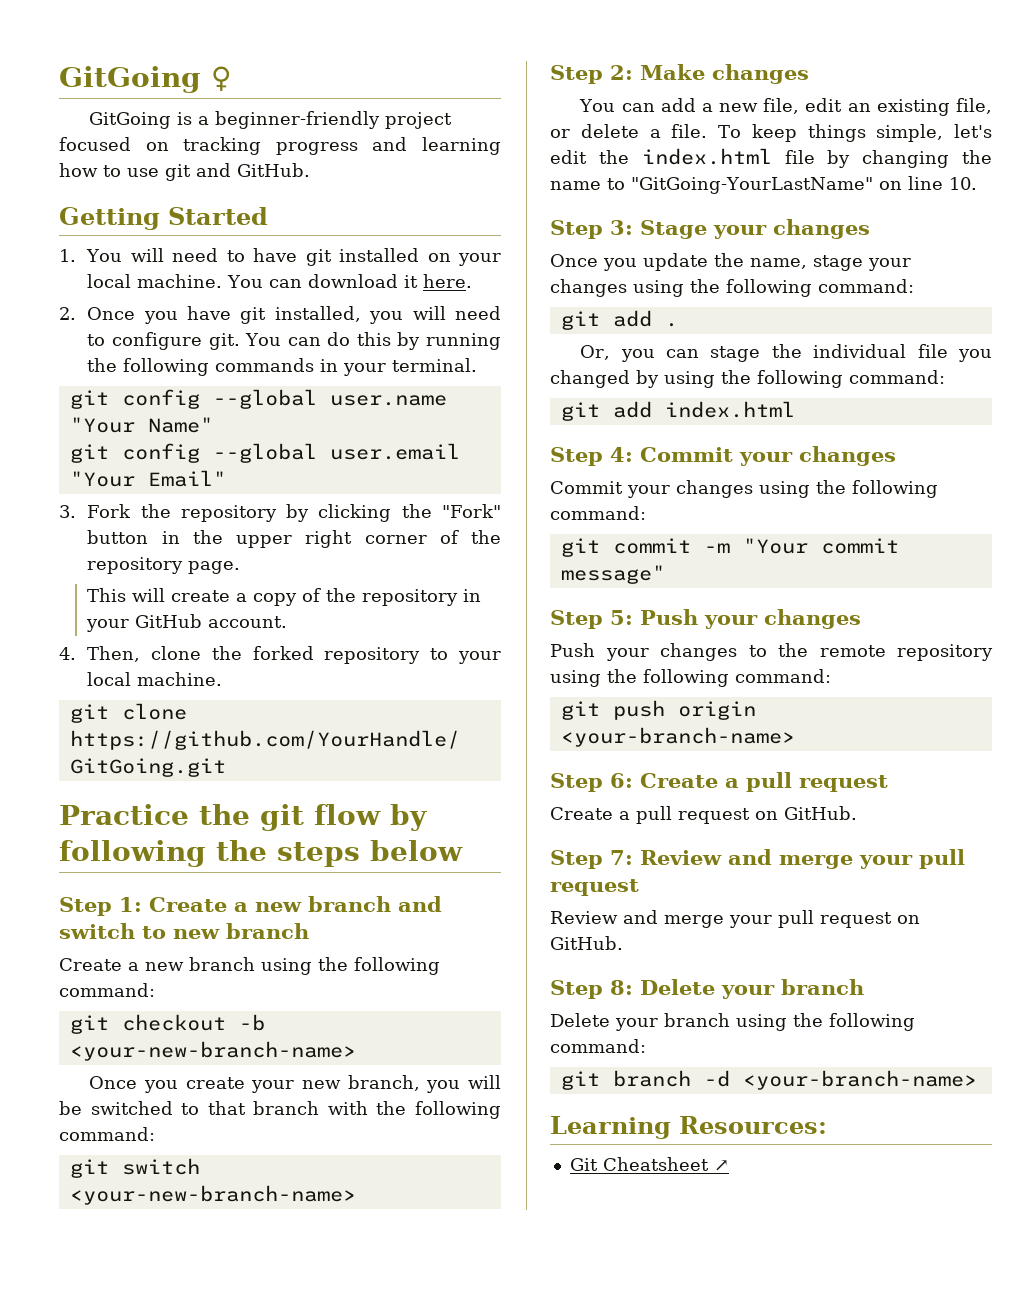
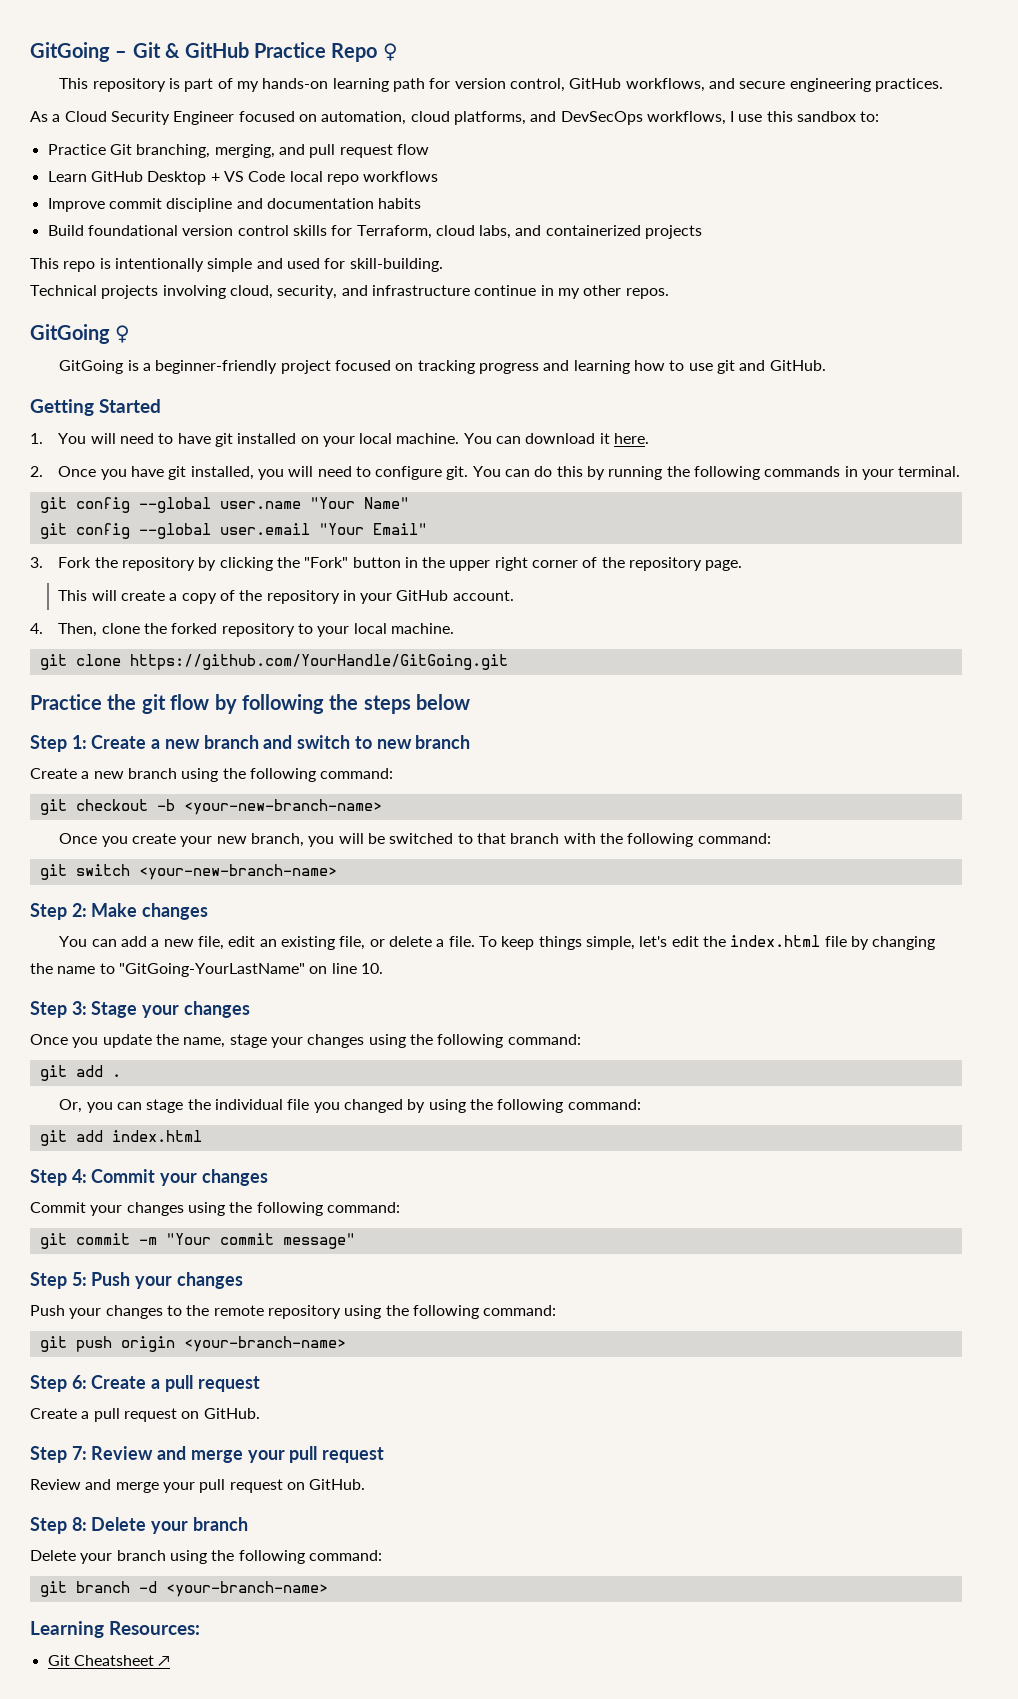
+ GitGoing – Git & GitHub Practice Repo ♀
+ This repository is part of my hands-on learning path for version control, GitHub workflows, and secure engineering practices.
+ As a Cloud Security Engineer focused on automation, cloud platforms, and DevSecOps workflows, I use this sandbox to:
+ Practice Git branching, merging, and pull request flow
+ Learn GitHub Desktop + VS Code local repo workflows
+ Improve commit discipline and documentation habits
+ Build foundational version control skills for Terraform, cloud labs, and containerized projects
+ This repo is intentionally simple and used for skill-building.
+ Technical projects involving cloud, security, and infrastructure continue in my other repos.

